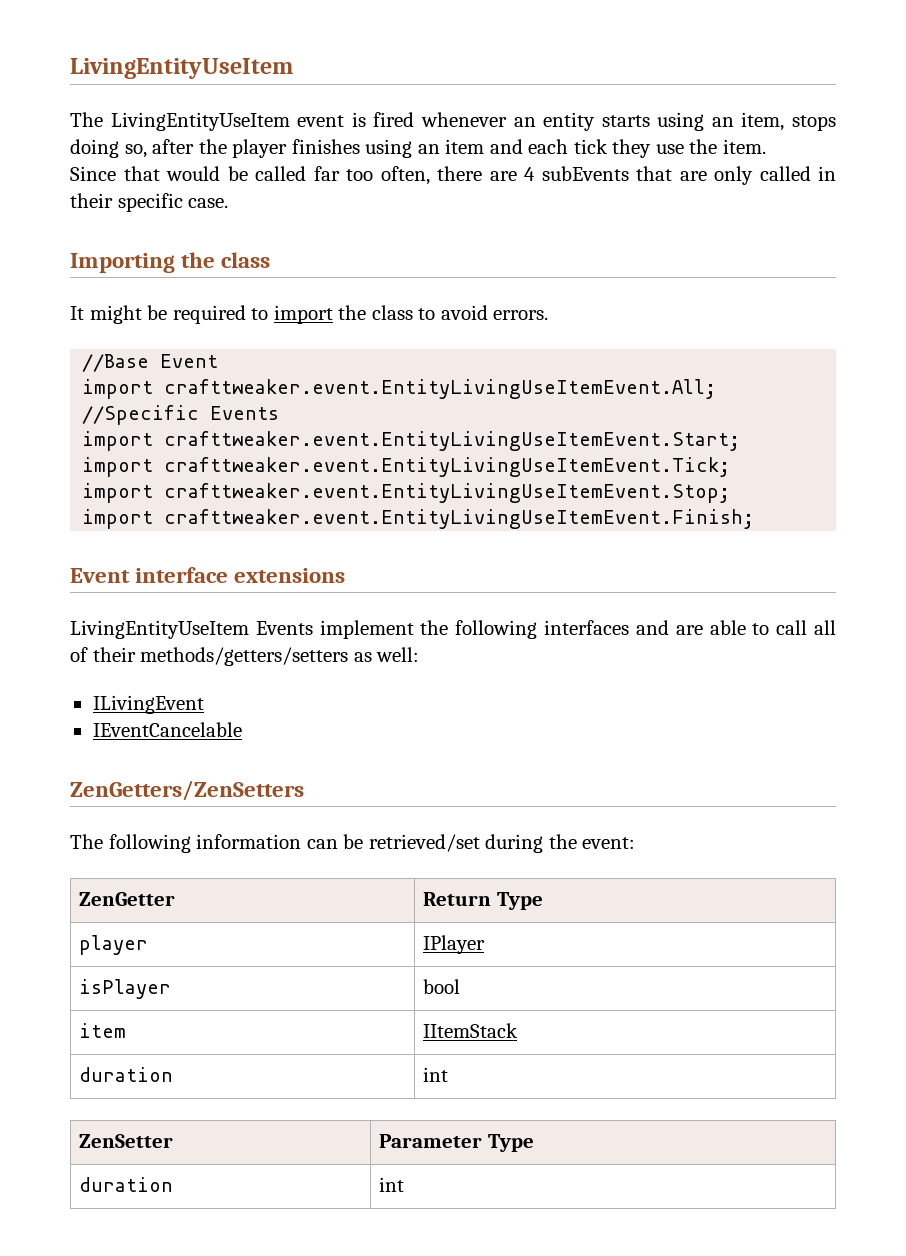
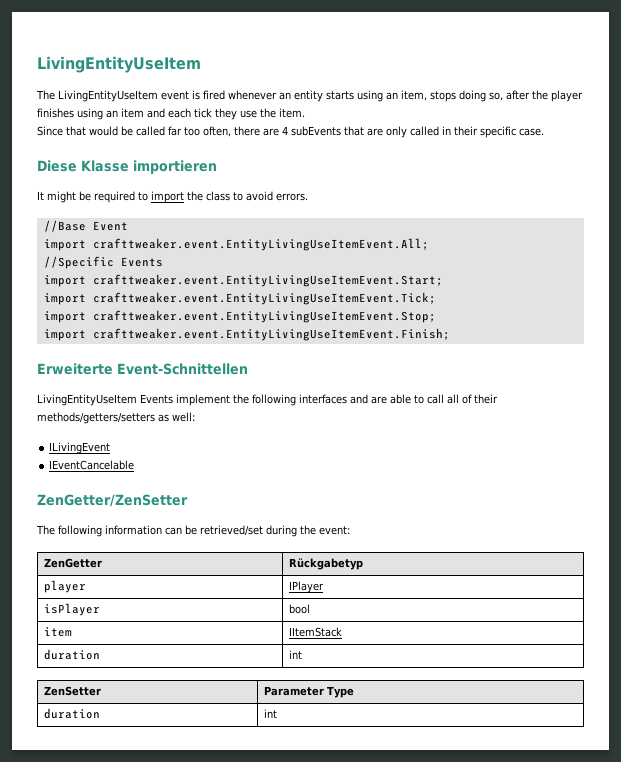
- Importing the class
+ Diese Klasse importieren
- Event interface extensions
+ Erweiterte Event-Schnittellen
- ZenGetters/ZenSetters
+ ZenGetter/ZenSetter
- ZenGetter | Return Type
+ ZenGetter | Rückgabetyp

